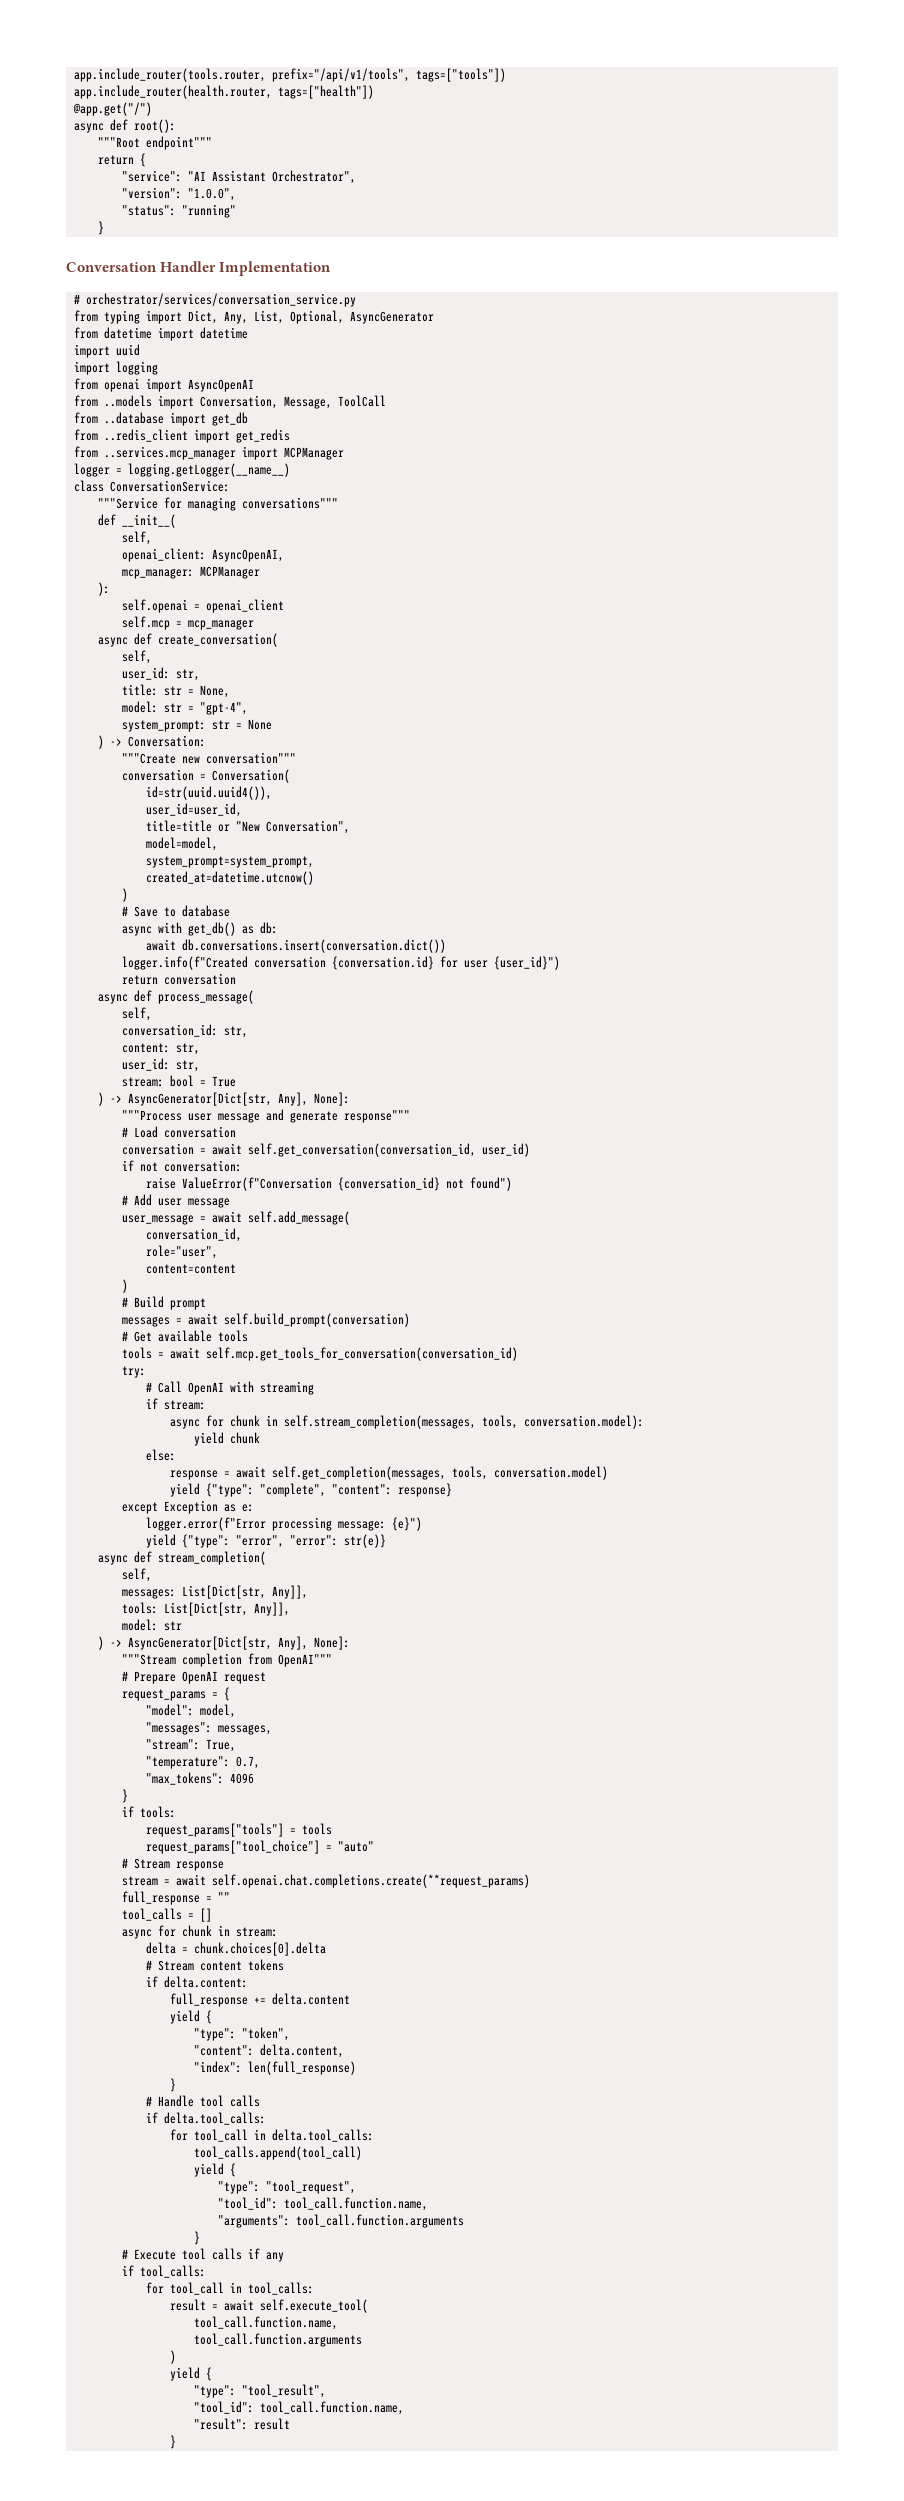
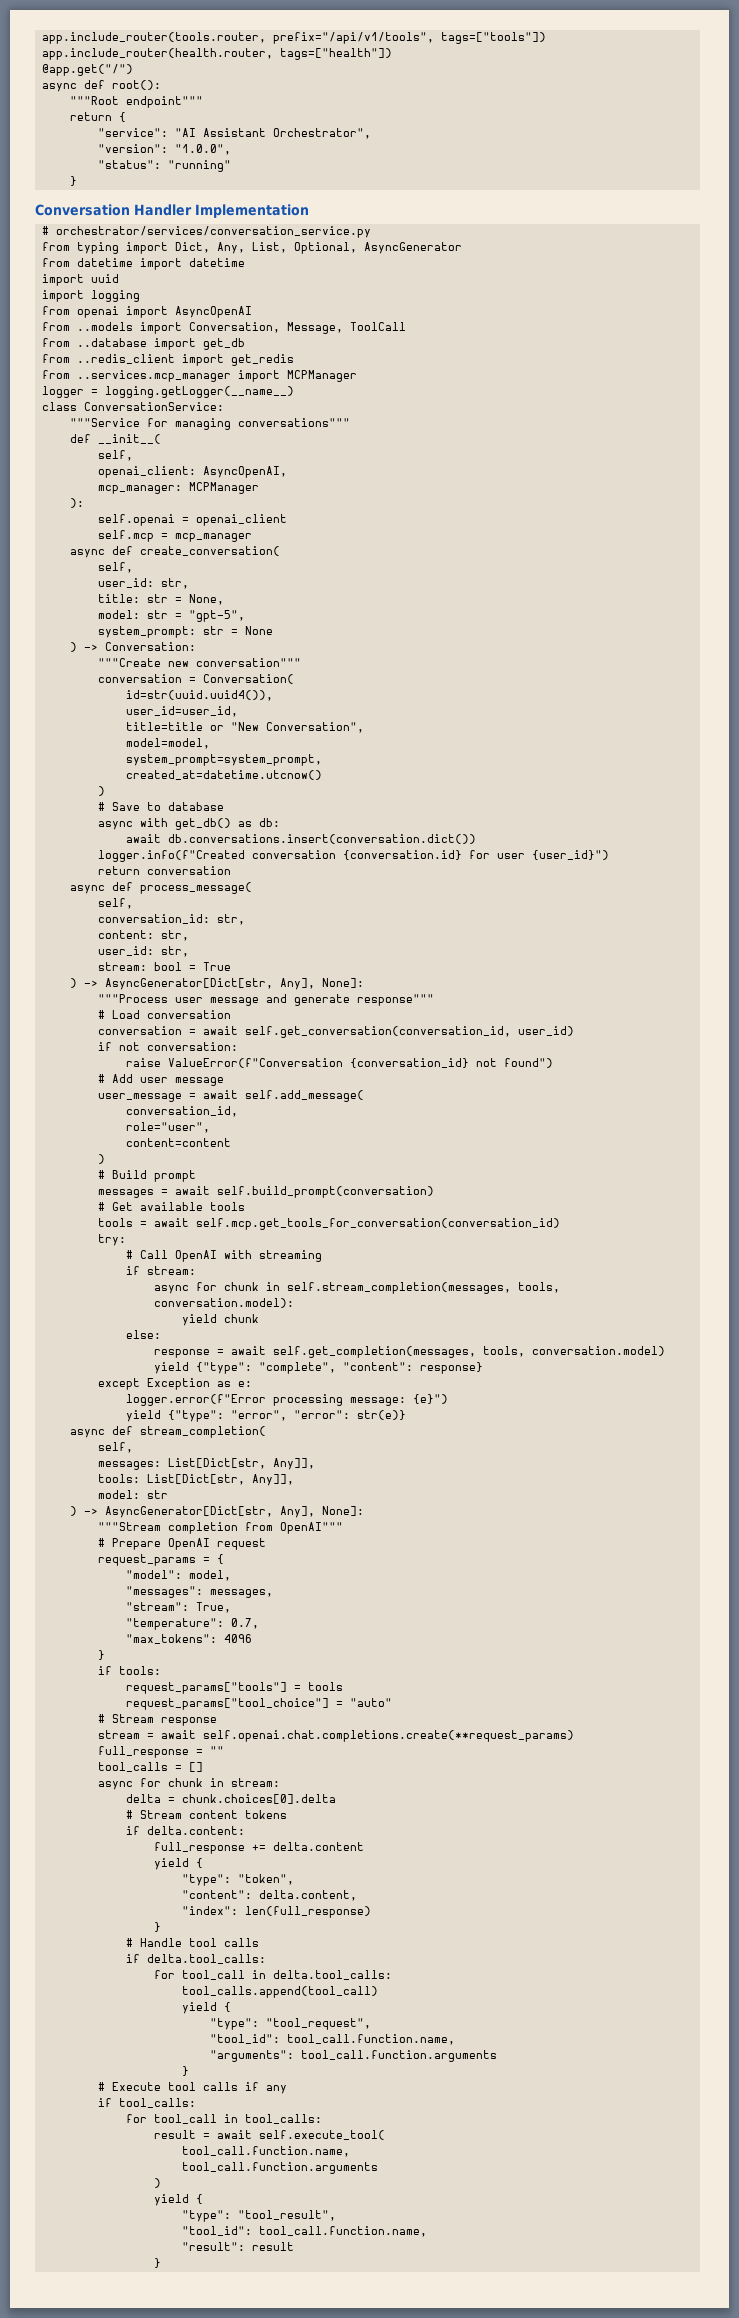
- model: str = "gpt-4",
+ model: str = "gpt-5",

